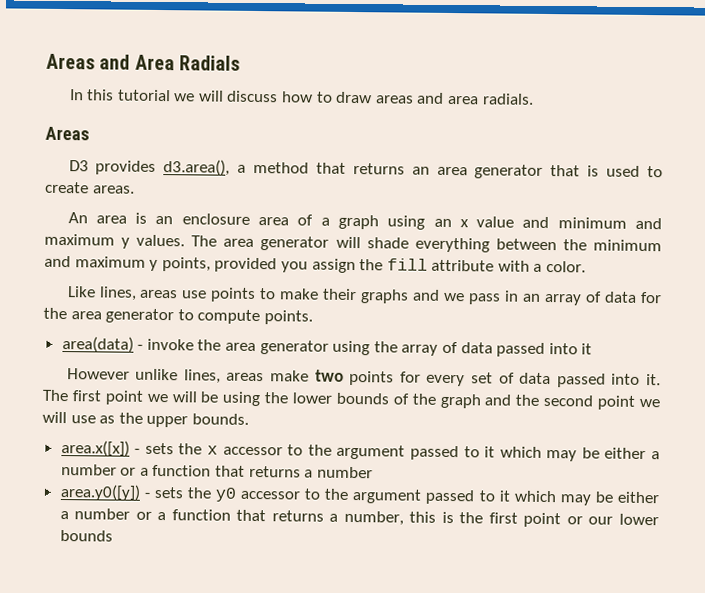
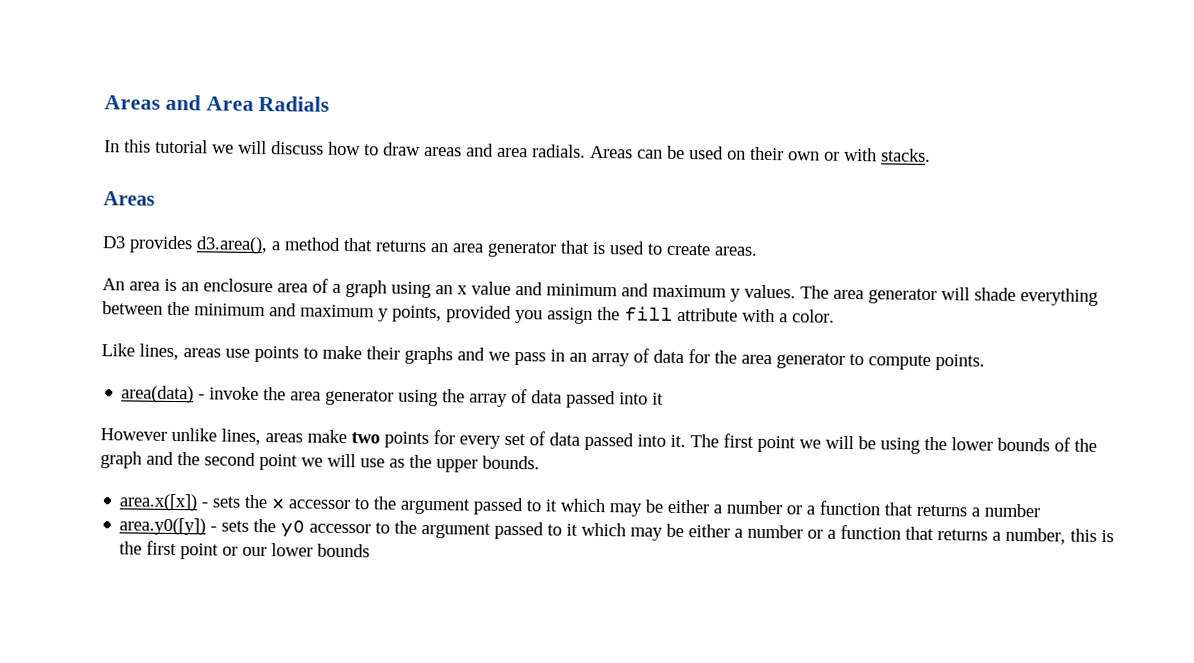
+ Areas can be used on their own or with stacks.

